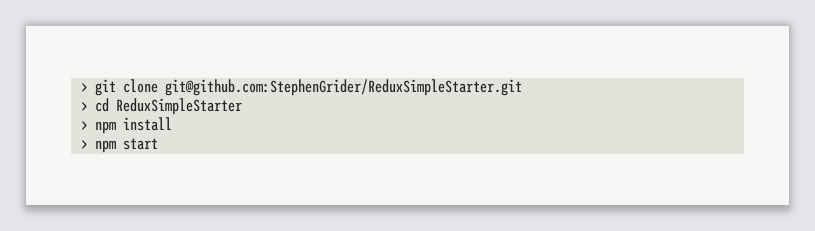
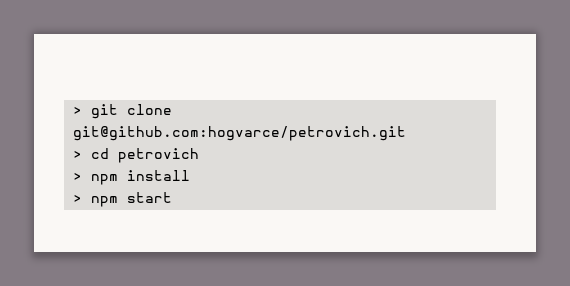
- > git clone git@github.com:StephenGrider/ReduxSimpleStarter.git
+ > git clone git@github.com:hogvarce/petrovich.git
- > cd ReduxSimpleStarter
+ > cd petrovich

